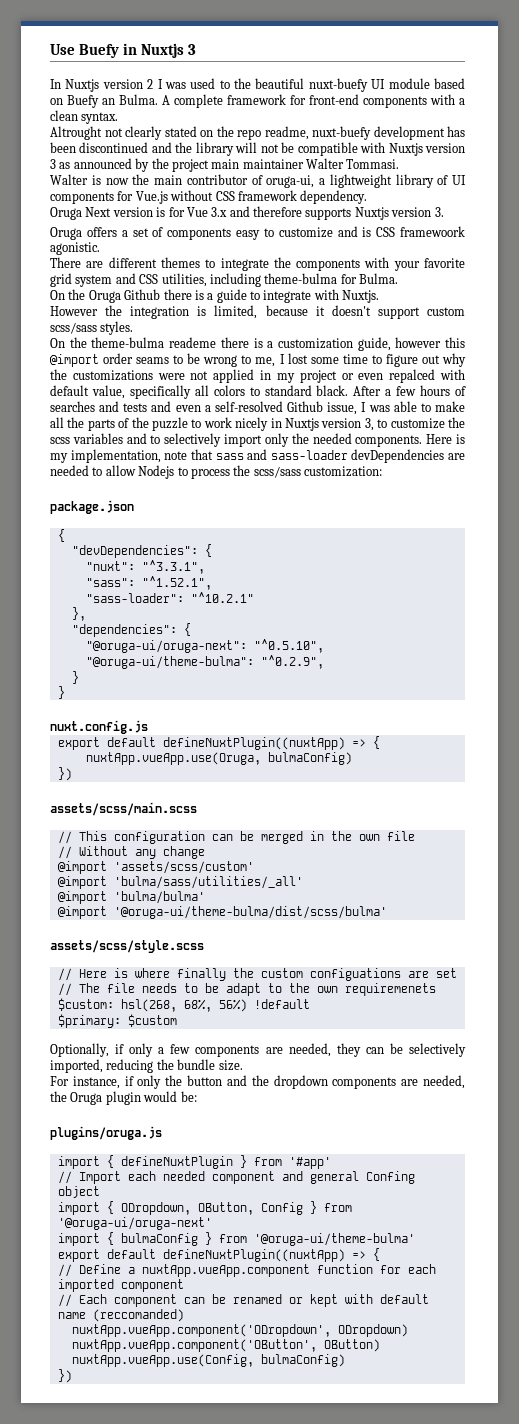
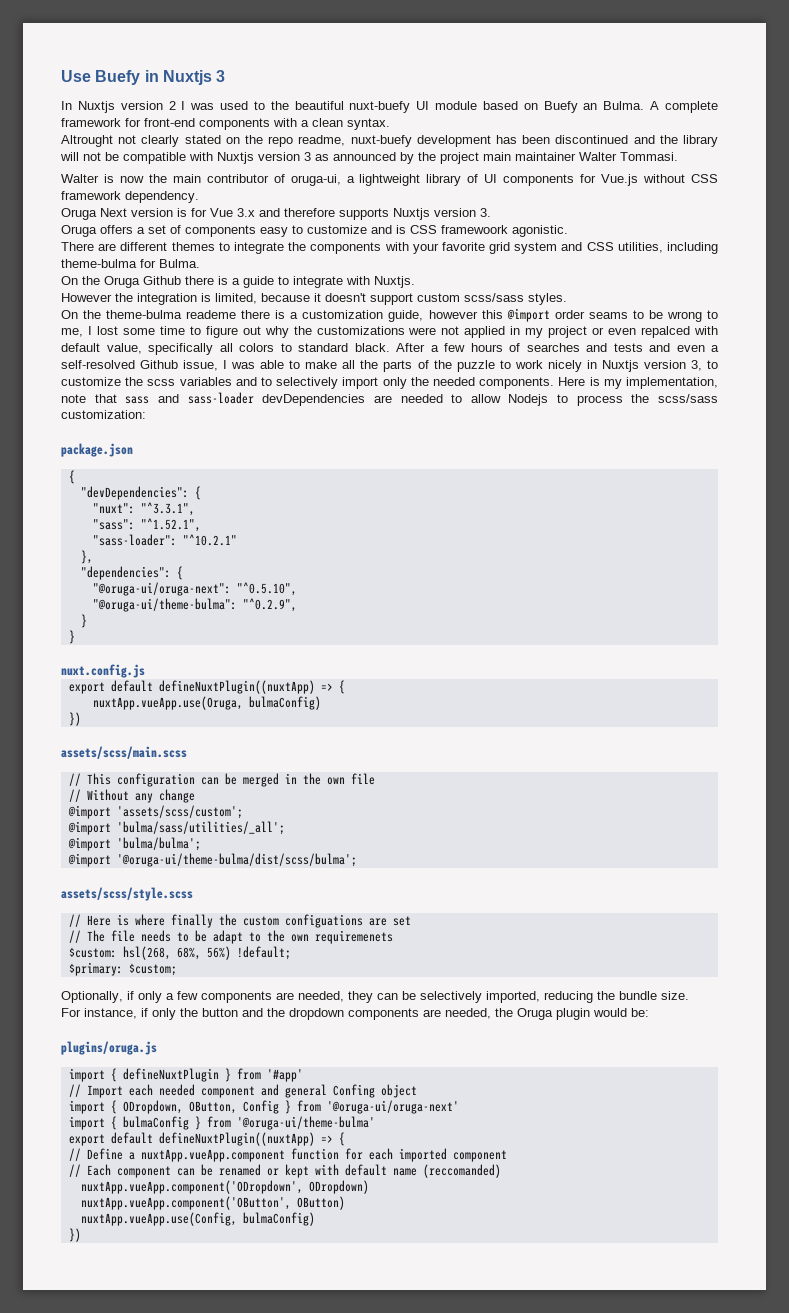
- @import 'assets/scss/custom'
- @import 'bulma/sass/utilities/_all'
- @import 'bulma/bulma'
- @import '@oruga-ui/theme-bulma/dist/scss/bulma'
+ @import 'assets/scss/custom';
+ @import 'bulma/sass/utilities/_all';
+ @import 'bulma/bulma';
+ @import '@oruga-ui/theme-bulma/dist/scss/bulma';
- $custom: hsl(268, 68%, 56%) !default
+ $custom: hsl(268, 68%, 56%) !default;
- $primary: $custom
+ $primary: $custom;

